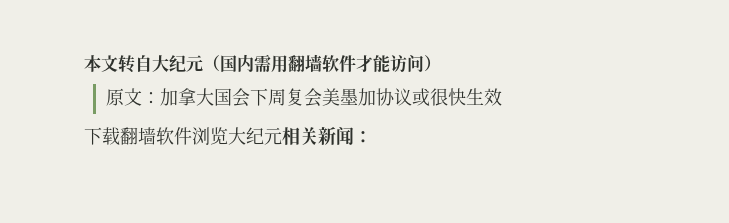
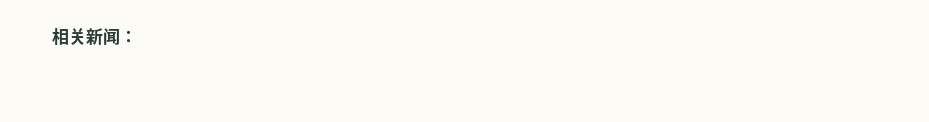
- 本文转自大纪元（国内需用翻墙软件才能访问）
- 原文：加拿大国会下周复会美墨加协议或很快生效
- 下载翻墙软件浏览大纪元相关新闻：
+ 相关新闻：

